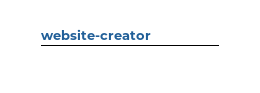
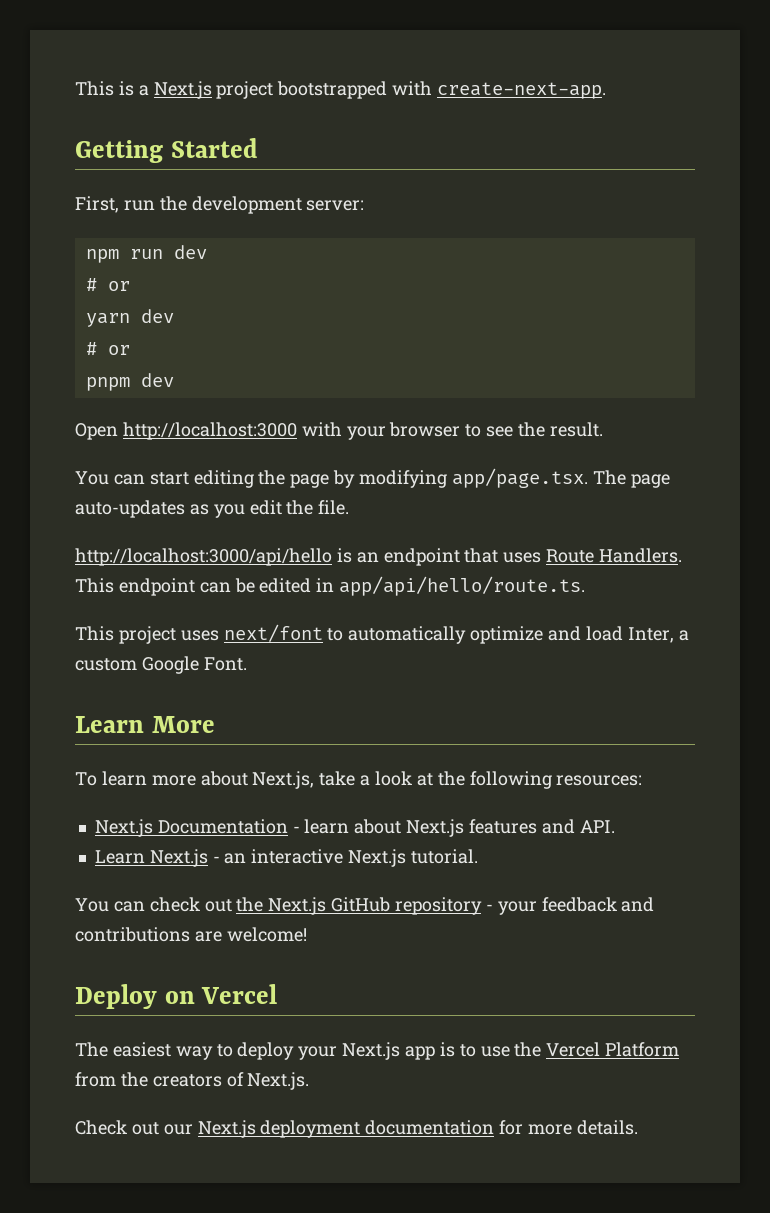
- website-creator
+ This is a Next.js project bootstrapped with create-next-app.
+ Getting Started
+ First, run the development server:
+ npm run dev
+ # or
+ yarn dev
+ # or
+ pnpm dev
+ Open http://localhost:3000 with your browser to see the result.
+ You can start editing the page by modifying app/page.tsx. The page auto-updates as you edit the file.
+ http://localhost:3000/api/hello is an endpoint that uses Route Handlers. This endpoint can be edited in app/api/hello/route.ts.
+ This project uses next/font to automatically optimize and load Inter, a custom Google Font.
+ Learn More
+ To learn more about Next.js, take a look at the following resources:
+ Next.js Documentation - learn about Next.js features and API.
+ Learn Next.js - an interactive Next.js tutorial.
+ You can check out the Next.js GitHub repository - your feedback and contributions are welcome!
+ Deploy on Vercel
+ The easiest way to deploy your Next.js app is to use the Vercel Platform from the creators of Next.js.
+ Check out our Next.js deployment documentation for more details.

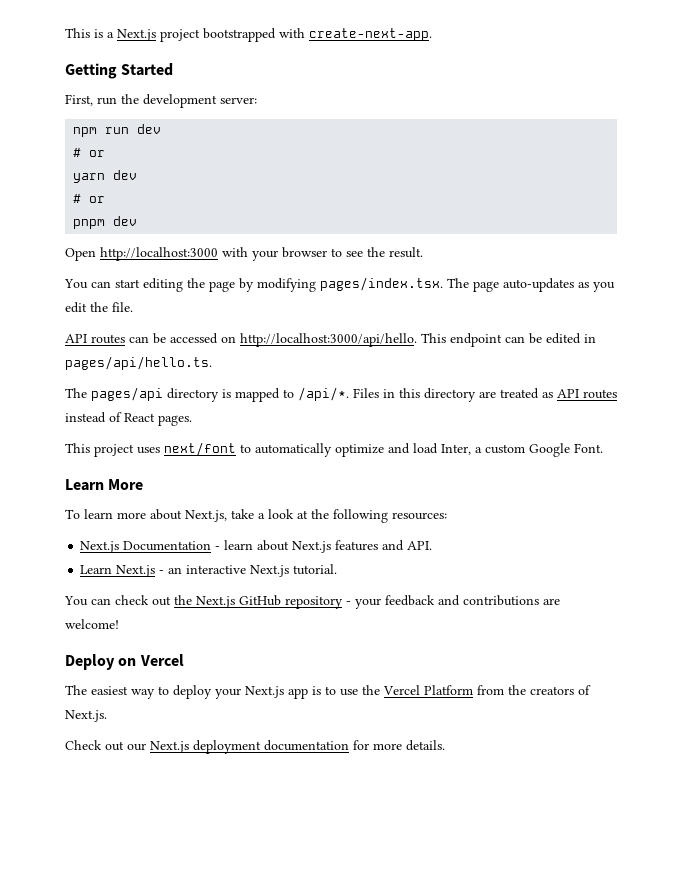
- You can start editing the page by modifying app/page.tsx. The page auto-updates as you edit the file.
+ You can start editing the page by modifying pages/index.tsx. The page auto-updates as you edit the file.
- http://localhost:3000/api/hello is an endpoint that uses Route Handlers.
+ API routes can be accessed on http://localhost:3000/api/hello.
- This endpoint can be edited in app/api/hello/route.ts.
+ This endpoint can be edited in pages/api/hello.ts.
+ The pages/api directory is mapped to /api/*. Files in this directory are treated as API routes instead of React pages.

